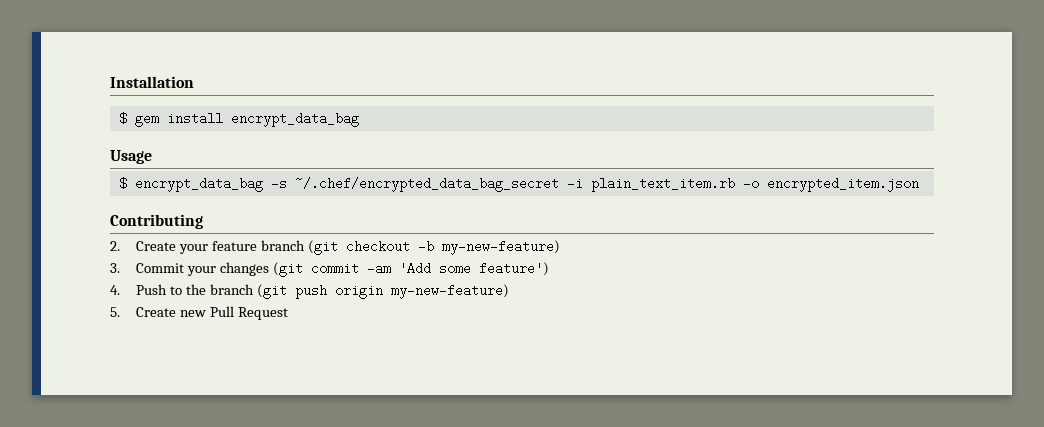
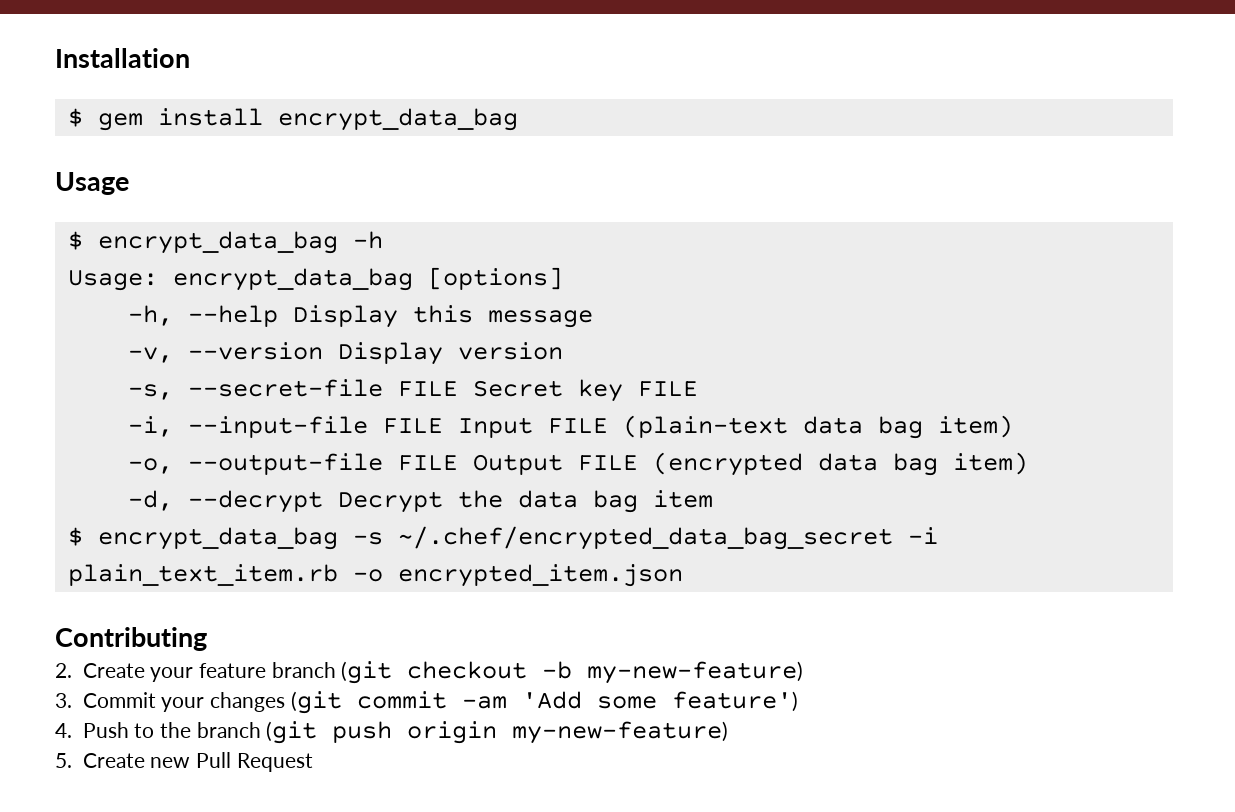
+ $ encrypt_data_bag -h
+ Usage: encrypt_data_bag [options]
+ -h, --help Display this message
+ -v, --version Display version
+ -s, --secret-file FILE Secret key FILE
+ -i, --input-file FILE Input FILE (plain-text data bag item)
+ -o, --output-file FILE Output FILE (encrypted data bag item)
+ -d, --decrypt Decrypt the data bag item

